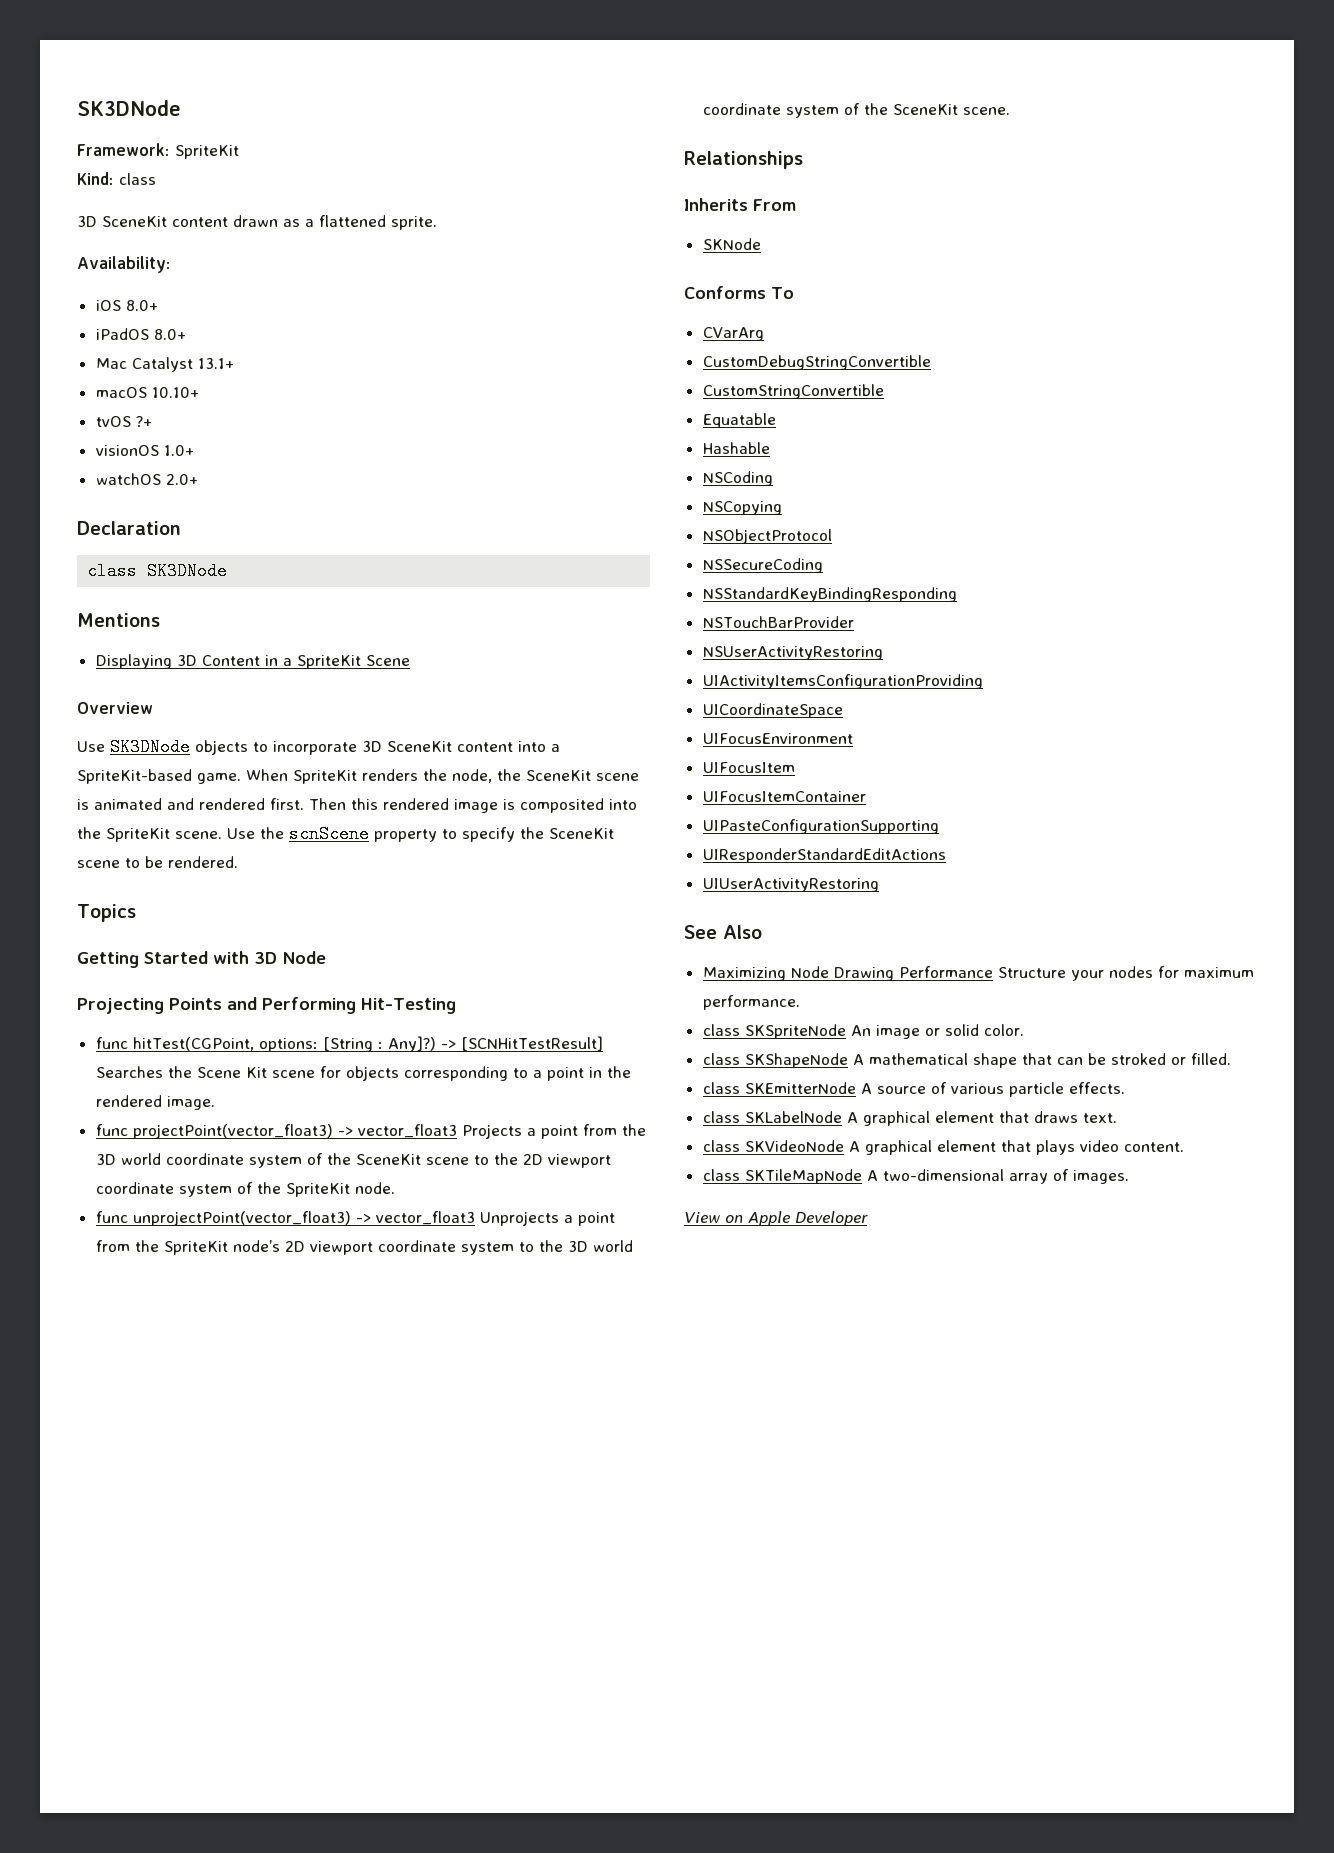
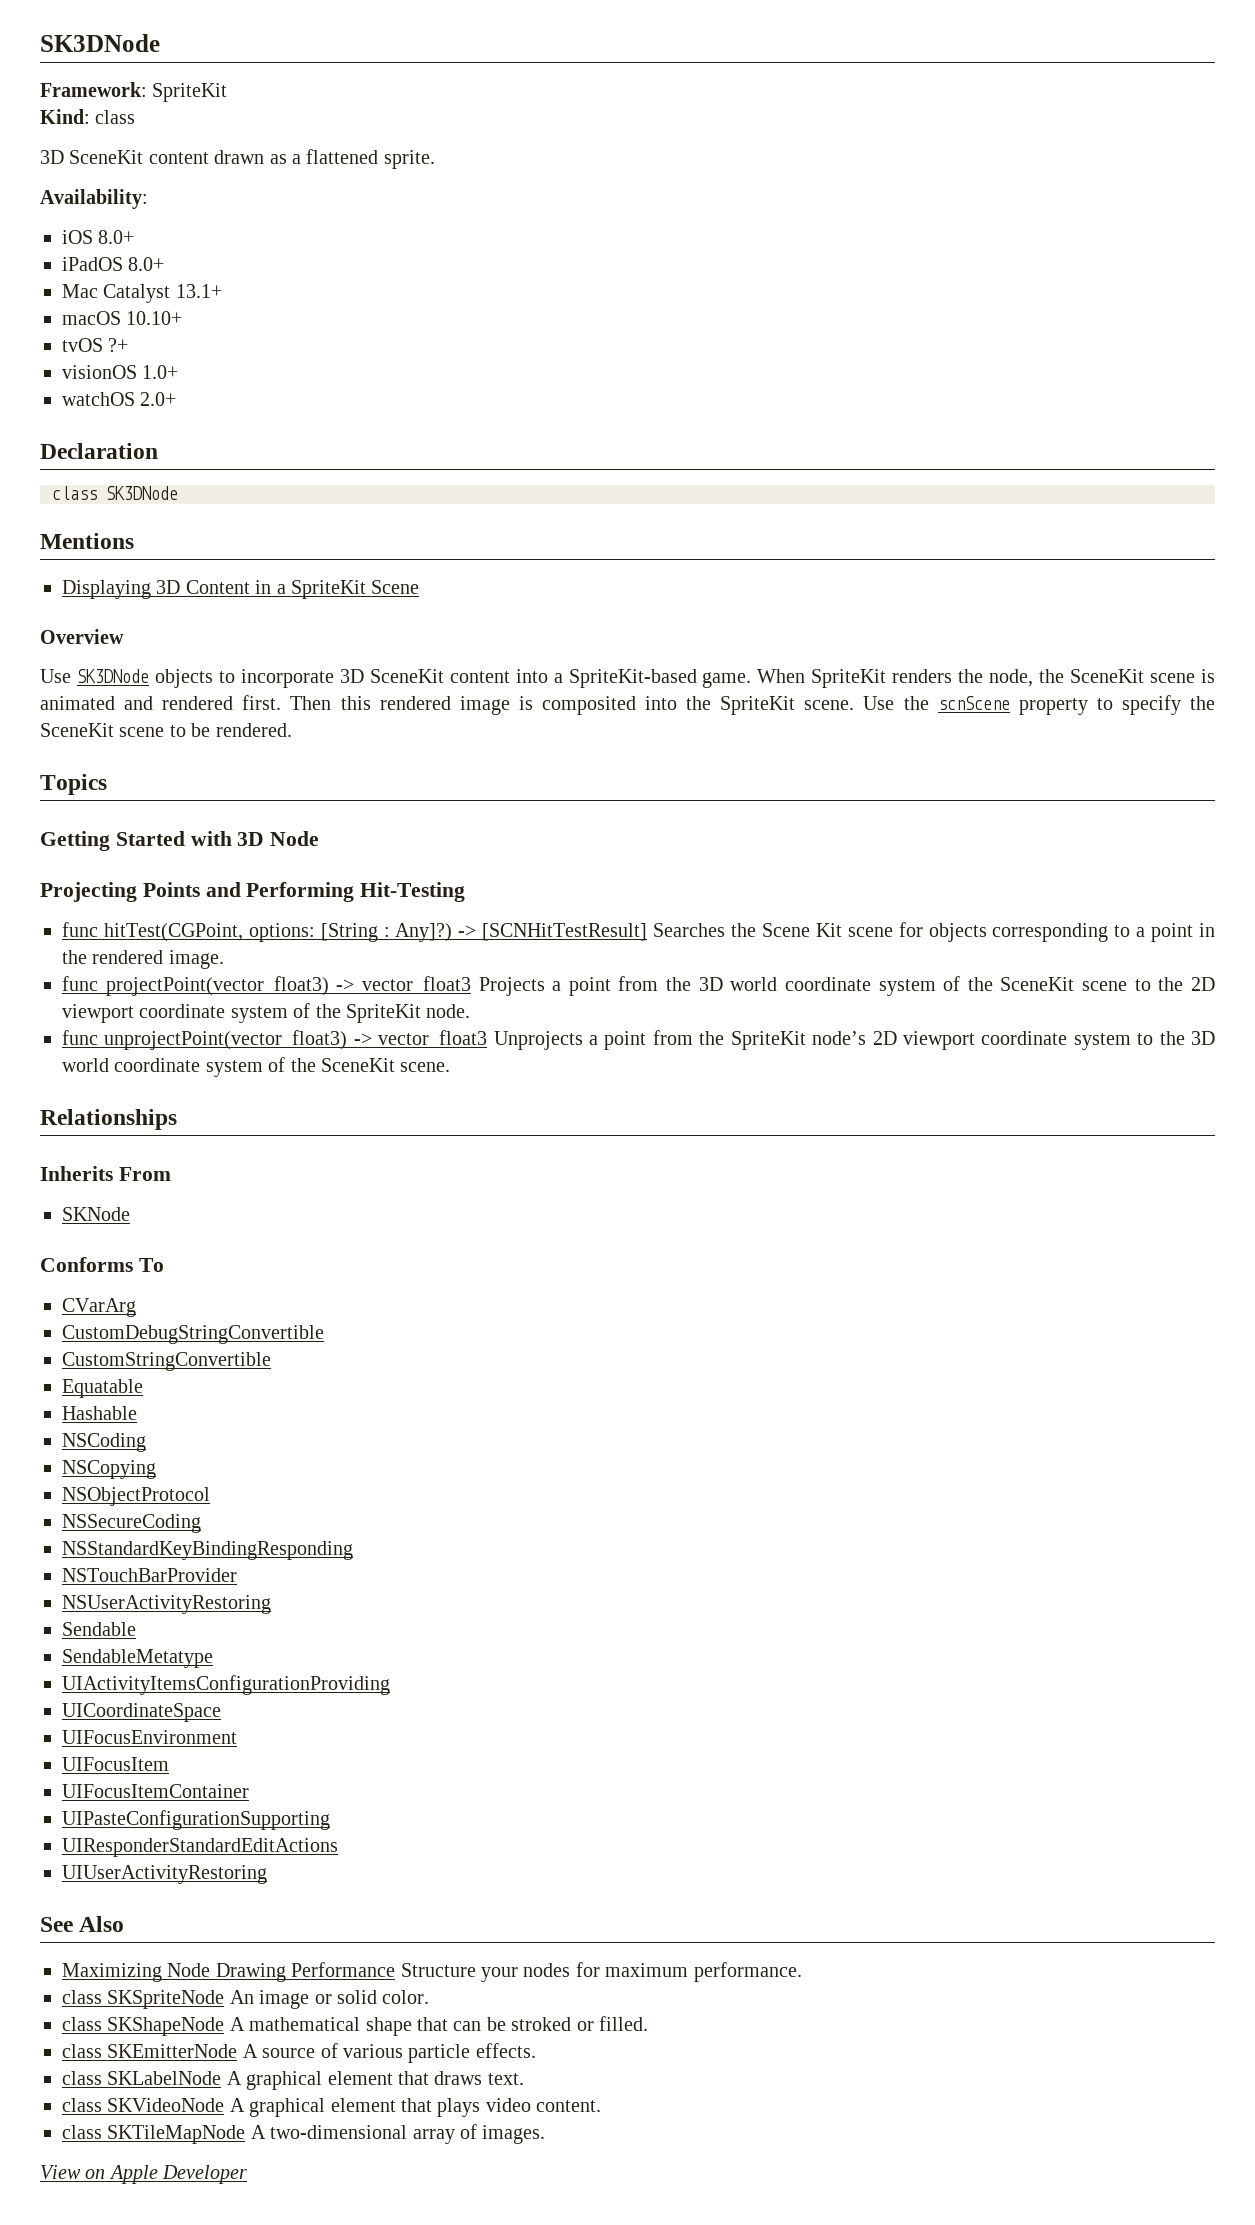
+ Sendable
+ SendableMetatype

